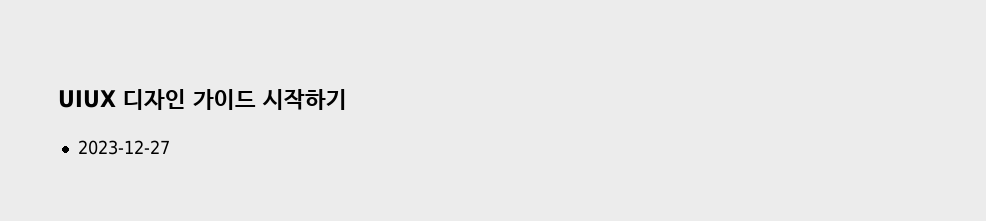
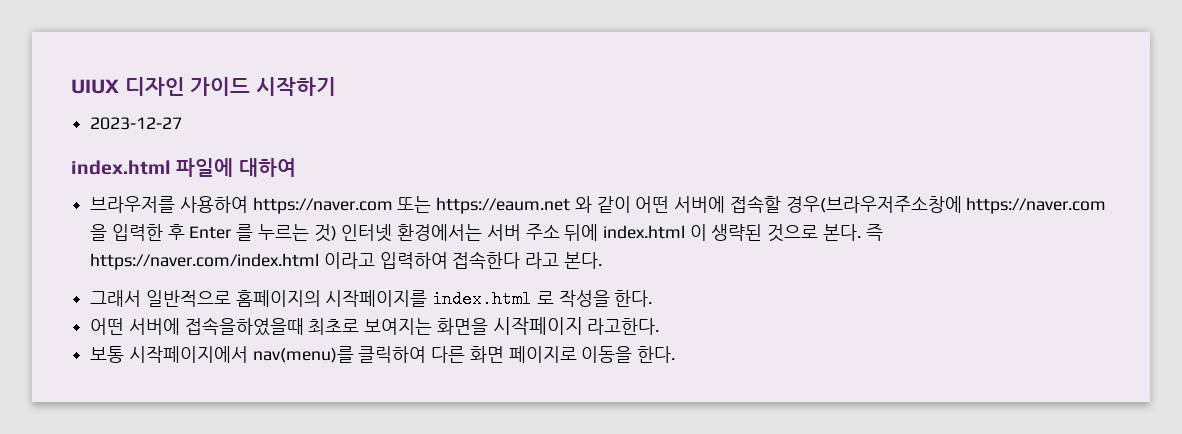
+ index.html 파일에 대하여
+ 브라우저를 사용하여 https://naver.com 또는 https://eaum.net 와 같이 어떤 서버에 접속할 경우(브라우저주소창에 https://naver.com 을 입력한 후 Enter 를 누르는 것) 인터넷 환경에서는 서버 주소 뒤에 index.html 이 생략된 것으로 본다. 즉 https://naver.com/index.html 이라고 입력하여 접속한다 라고 본다.
+ 그래서 일반적으로 홈페이지의 시작페이지를 index.html 로 작성을 한다.
+ 어떤 서버에 접속을하였을때 최초로 보여지는 화면을 시작페이지 라고한다.
+ 보통 시작페이지에서 nav(menu)를 클릭하여 다른 화면 페이지로 이동을 한다.

